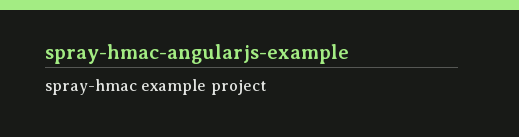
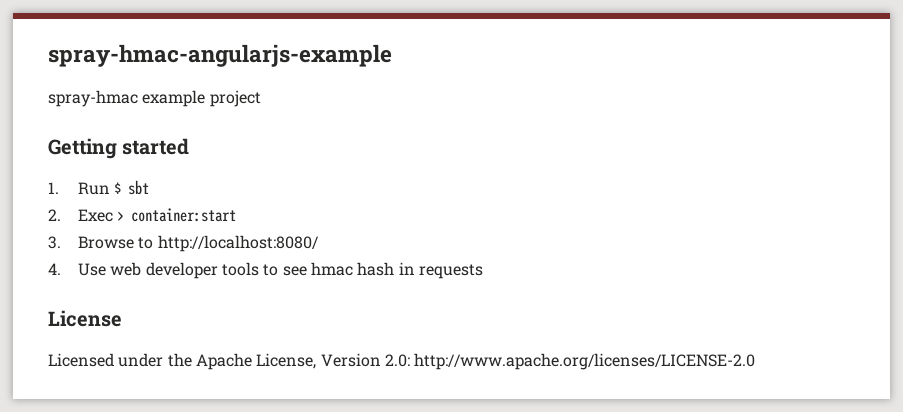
+ Getting started
+ 1. Run $ sbt
+ 2. Exec > container:start
+ 3. Browse to http://localhost:8080/
+ 4. Use web developer tools to see hmac hash in requests
+ License
+ Licensed under the Apache License, Version 2.0: http://www.apache.org/licenses/LICENSE-2.0

